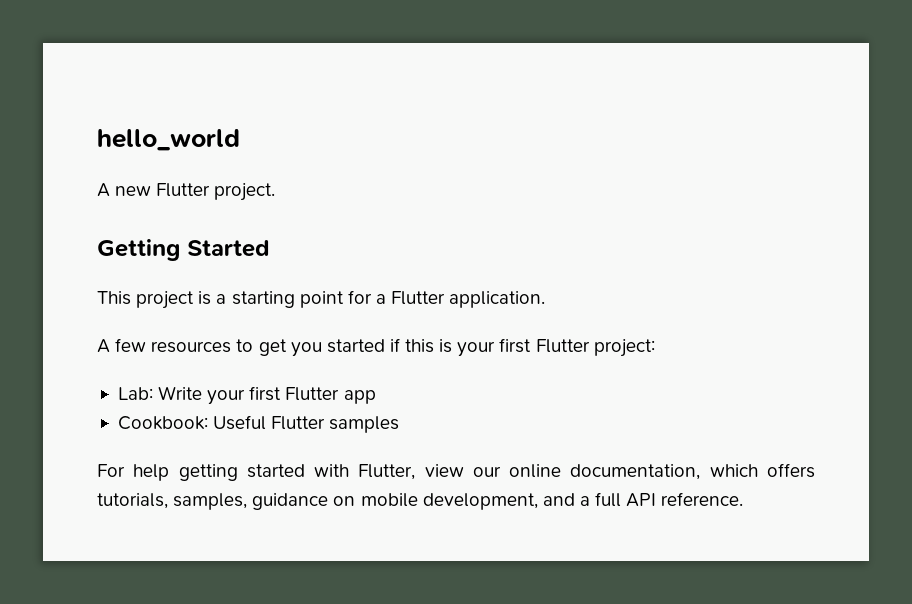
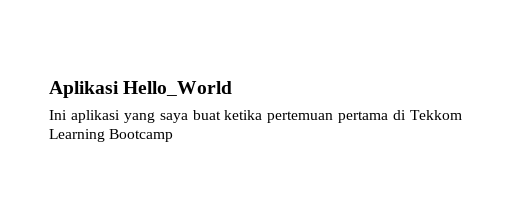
- hello_world
- A new Flutter project.
- Getting Started
- This project is a starting point for a Flutter application.
- A few resources to get you started if this is your first Flutter project:
- Lab: Write your first Flutter app
- Cookbook: Useful Flutter samples
- For help getting started with Flutter, view our online documentation, which offers tutorials, samples, guidance on mobile development, and a full API reference.
+ Aplikasi Hello_World
+ Ini aplikasi yang saya buat ketika pertemuan pertama di Tekkom Learning Bootcamp

